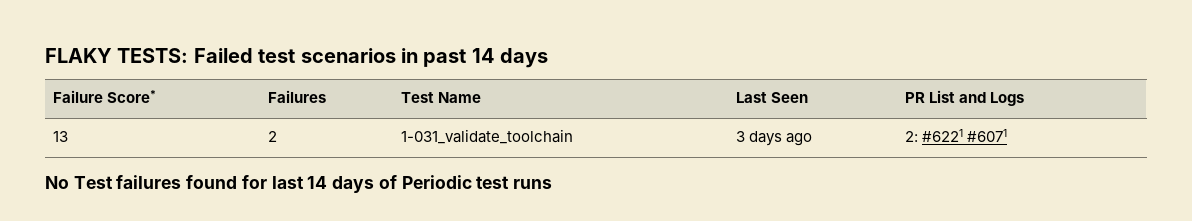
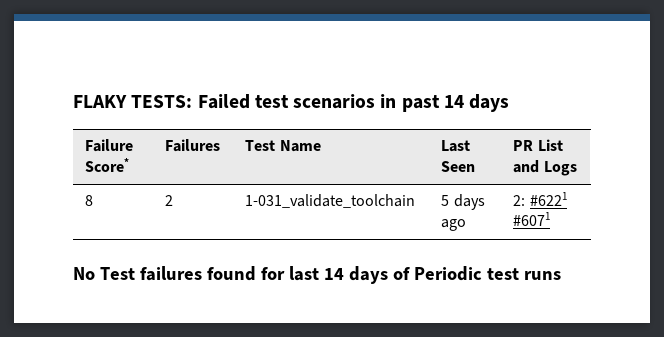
- 13 | 2 | 1-031_validate_toolchain | 3 days ago | 2: #6221 #6071
+ 8 | 2 | 1-031_validate_toolchain | 5 days ago | 2: #6221 #6071

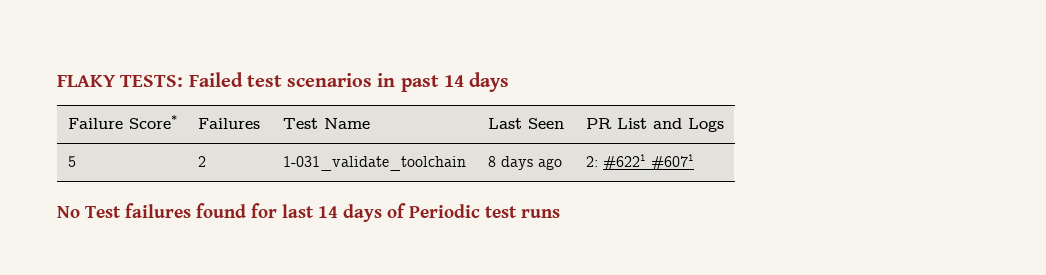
- 8 | 2 | 1-031_validate_toolchain | 5 days ago | 2: #6221 #6071
+ 5 | 2 | 1-031_validate_toolchain | 8 days ago | 2: #6221 #6071

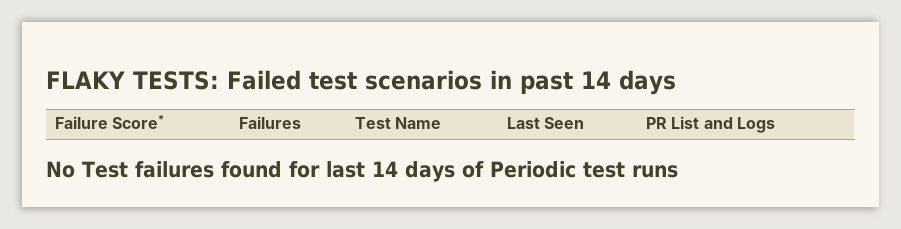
- 5 | 2 | 1-031_validate_toolchain | 8 days ago | 2: #6221 #6071

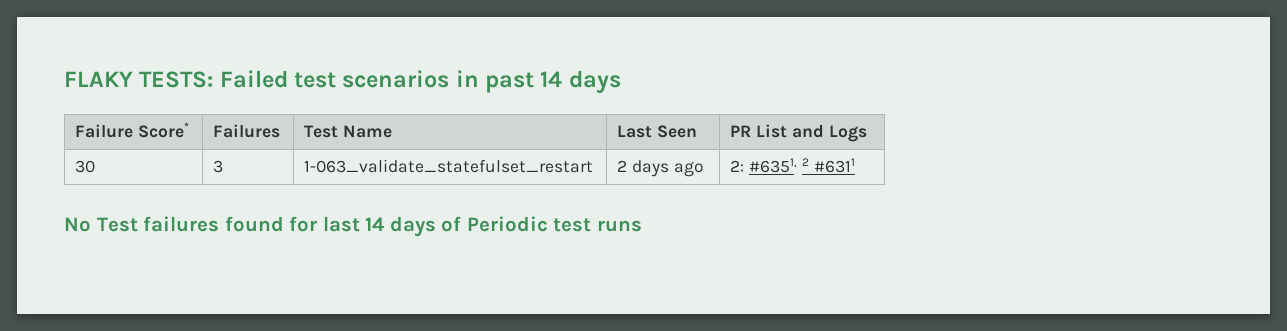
+ 30 | 3 | 1-063_validate_statefulset_restart | 2 days ago | 2: #6351, 2 #6311

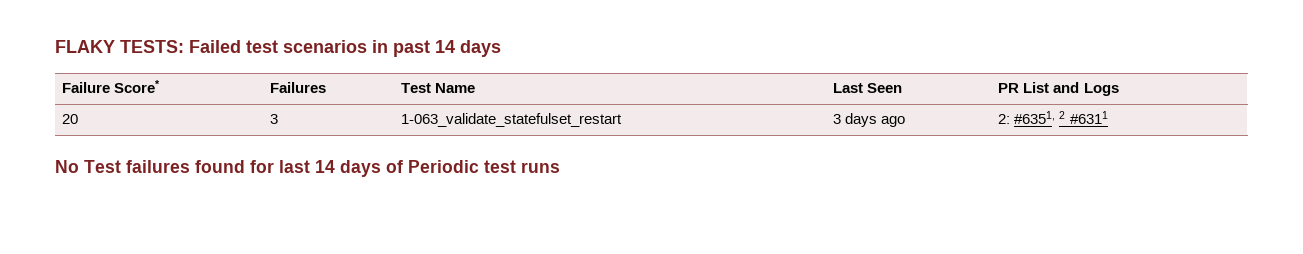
- 30 | 3 | 1-063_validate_statefulset_restart | 2 days ago | 2: #6351, 2 #6311
+ 20 | 3 | 1-063_validate_statefulset_restart | 3 days ago | 2: #6351, 2 #6311

